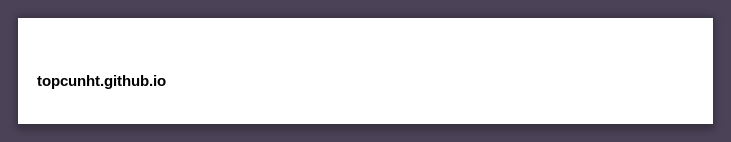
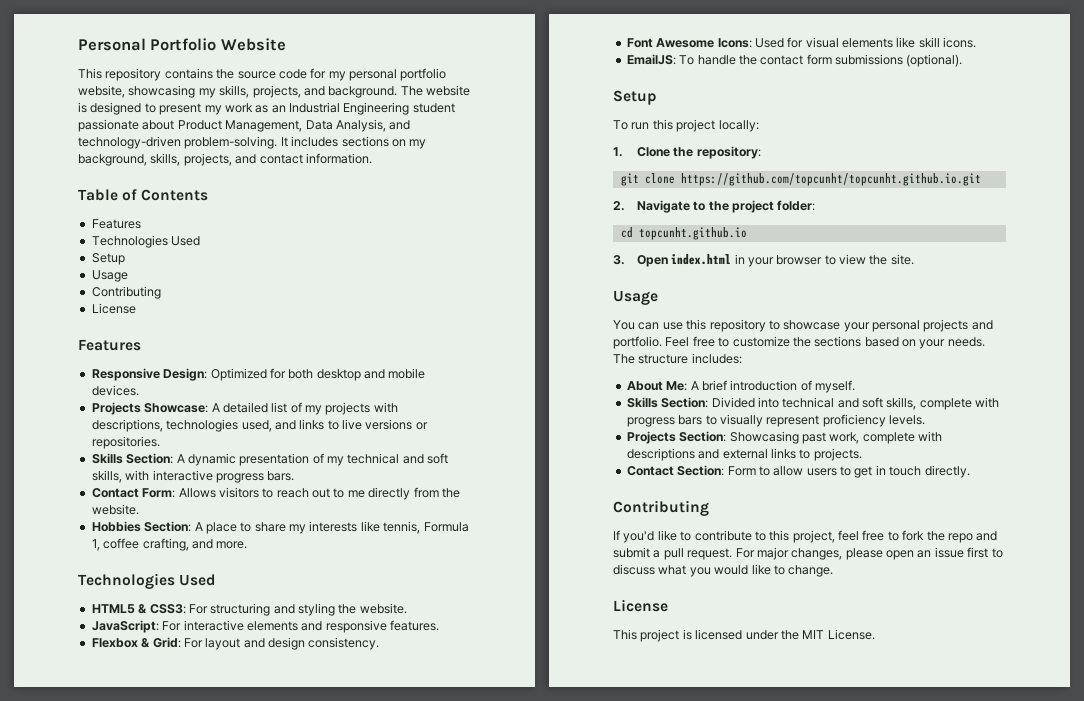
- topcunht.github.io
+ Personal Portfolio Website
+ This repository contains the source code for my personal portfolio website, showcasing my skills, projects, and background. The website is designed to present my work as an Industrial Engineering student passionate about Product Management, Data Analysis, and technology-driven problem-solving. It includes sections on my background, skills, projects, and contact information.
+ Table of Contents
+ Features
+ Technologies Used
+ Setup
+ Usage
+ Contributing
+ License
+ Features
+ Responsive Design: Optimized for both desktop and mobile devices.
+ Projects Showcase: A detailed list of my projects with descriptions, technologies used, and links to live versions or repositories.
+ Skills Section: A dynamic presentation of my technical and soft skills, with interactive progress bars.
+ Contact Form: Allows visitors to reach out to me directly from the website.
+ Hobbies Section: A place to share my interests like tennis, Formula 1, coffee crafting, and more.
+ Technologies Used
+ HTML5 & CSS3: For structuring and styling the website.
+ JavaScript: For interactive elements and responsive features.
+ Flexbox & Grid: For layout and design consistency.
+ Font Awesome Icons: Used for visual elements like skill icons.
+ EmailJS: To handle the contact form submissions (optional).
+ Setup
+ To run this project locally:
+ 1. Clone the repository:
+ git clone https://github.com/topcunht/topcunht.github.io.git
+ 2. Navigate to the project folder:
+ cd topcunht.github.io
+ 3. Open index.html in your browser to view the site.
+ Usage
+ You can use this repository to showcase your personal projects and portfolio. Feel free to customize the sections based on your needs. The structure includes:
+ About Me: A brief introduction of myself.
+ Skills Section: Divided into technical and soft skills, complete with progress bars to visually represent proficiency levels.
+ Projects Section: Showcasing past work, complete with descriptions and external links to projects.
+ Contact Section: Form to allow users to get in touch directly.
+ Contributing
+ If you'd like to contribute to this project, feel free to fork the repo and submit a pull request. For major changes, please open an issue first to discuss what you would like to change.
+ License
+ This project is licensed under the MIT License.

